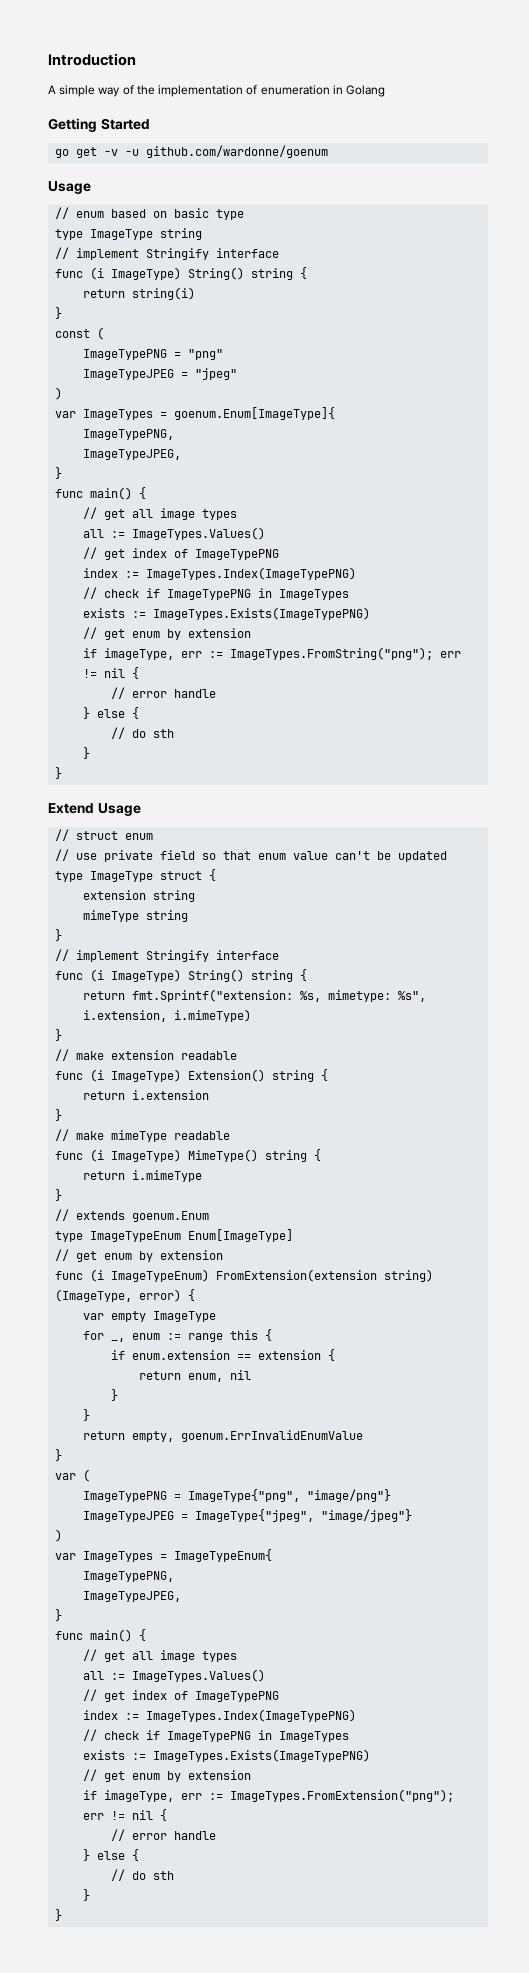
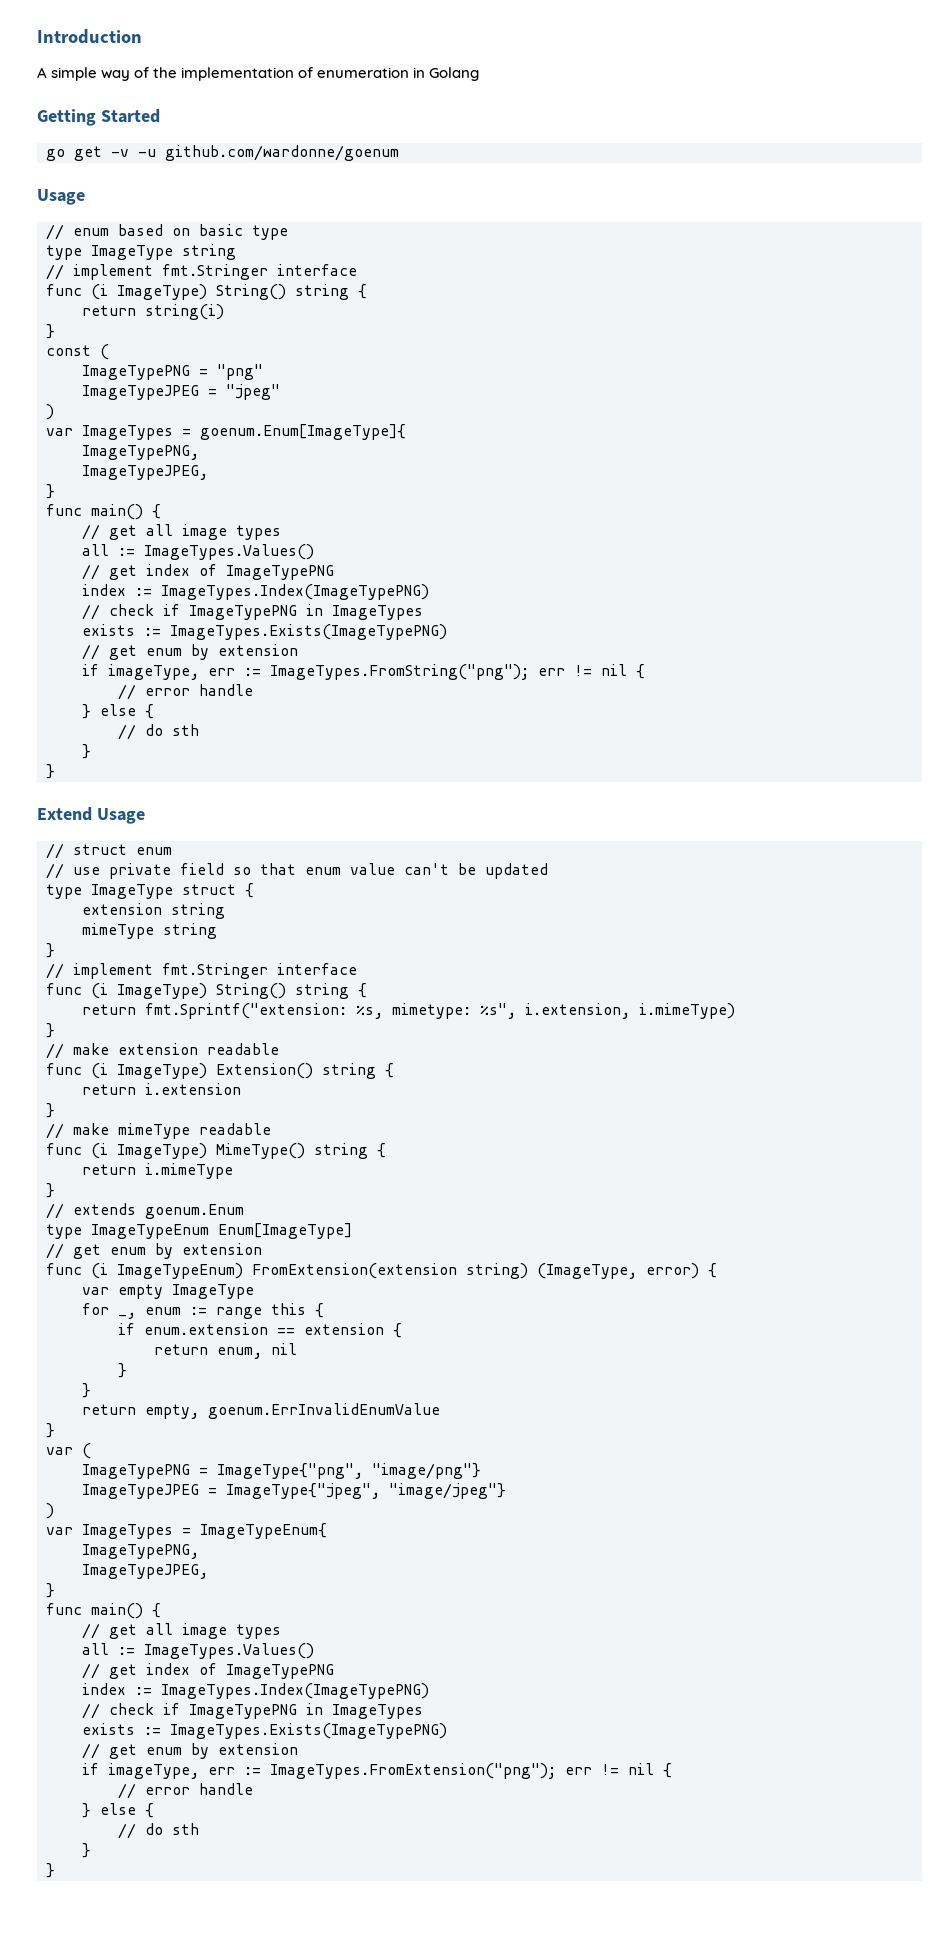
  type ImageType string
- // implement Stringify interface
+ // implement fmt.Stringer interface
  mimeType string
  }
- // implement Stringify interface
+ // implement fmt.Stringer interface

